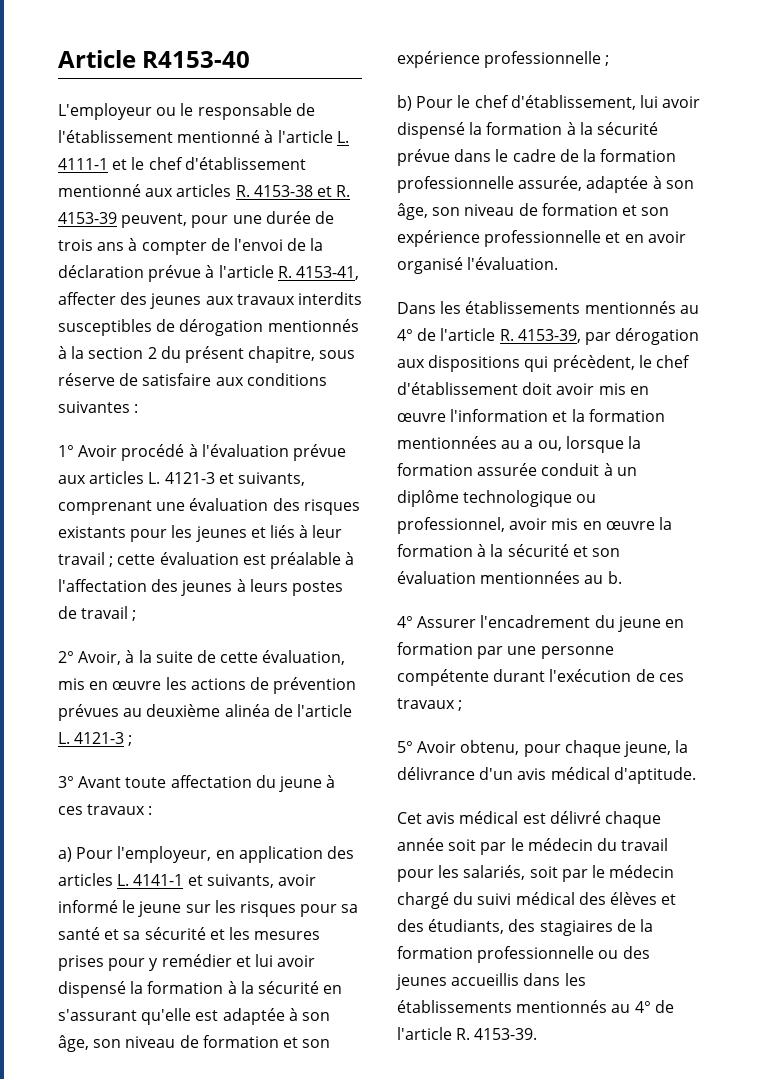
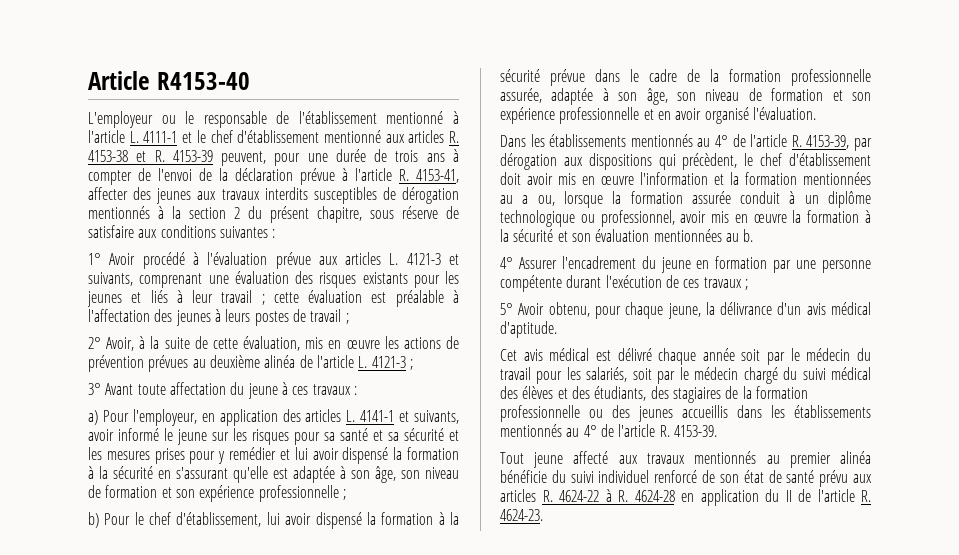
+ Tout jeune affecté aux travaux mentionnés au premier alinéa bénéficie du suivi individuel renforcé de son état de santé prévu aux articles R. 4624-22 à R. 4624-28 en application du II de l'article R. 4624-23.

